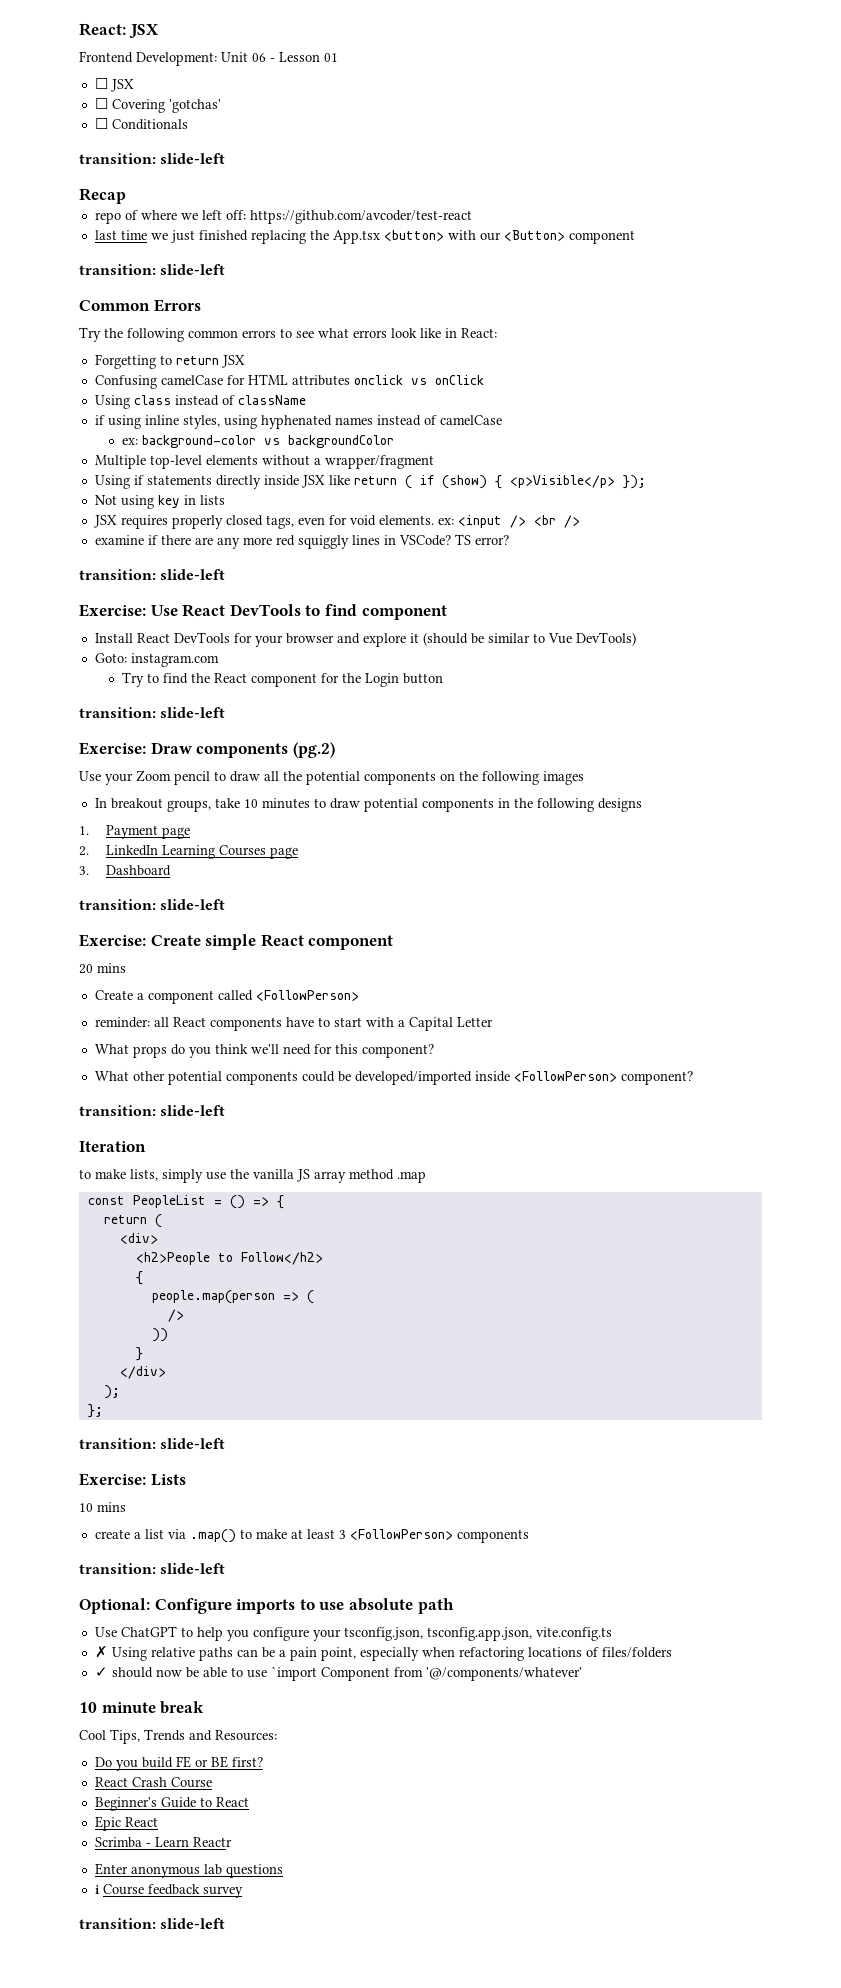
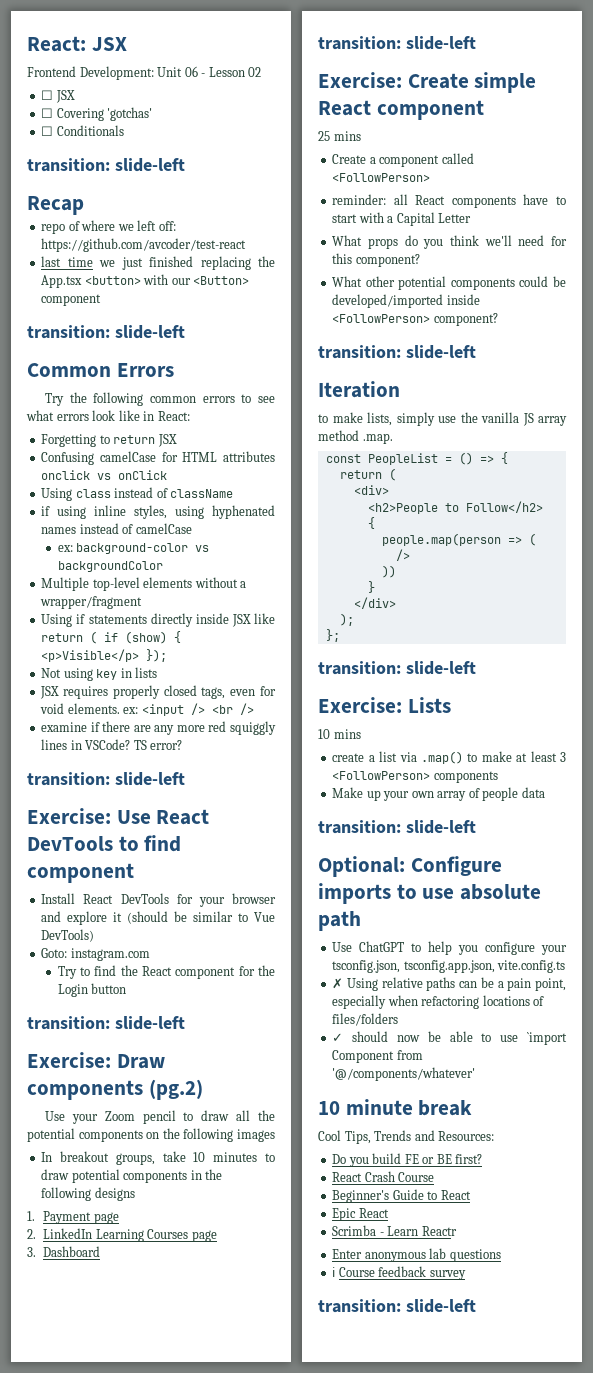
- Frontend Development: Unit 06 - Lesson 01
+ Frontend Development: Unit 06 - Lesson 02
- 20 mins
+ 25 mins
- to make lists, simply use the vanilla JS array method .map
+ to make lists, simply use the vanilla JS array method .map.
+ Make up your own array of people data

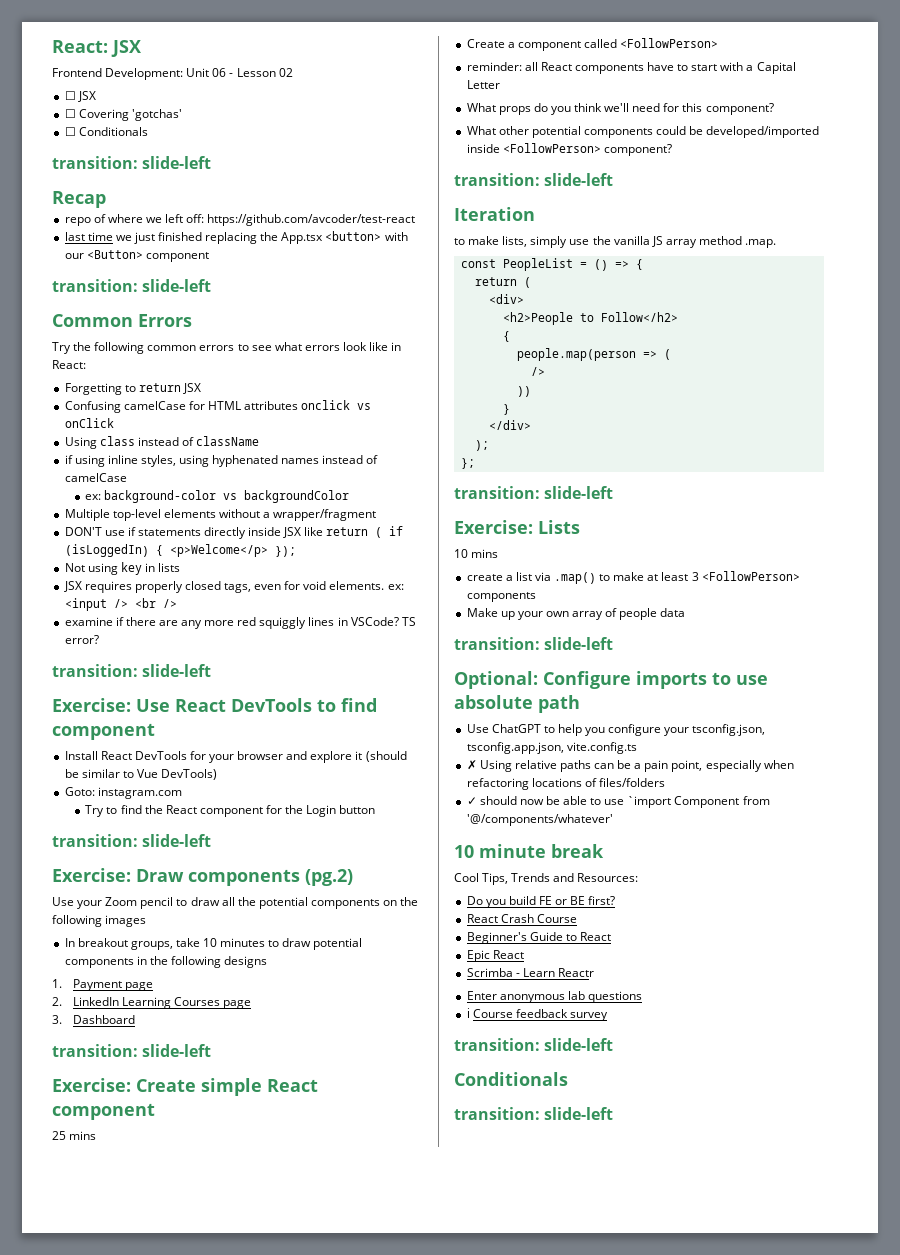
- Using if statements directly inside JSX like return ( if (show) { <p>Visible</p> });
+ DON'T use if statements directly inside JSX like return ( if (isLoggedIn) { <p>Welcome</p> });
  ℹ Course feedback survey
+ transition: slide-left
+ Conditionals

